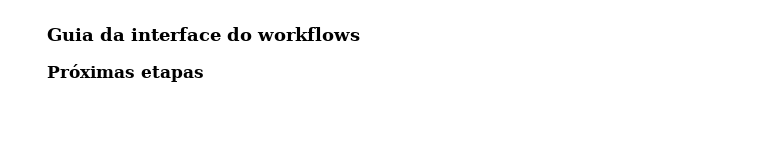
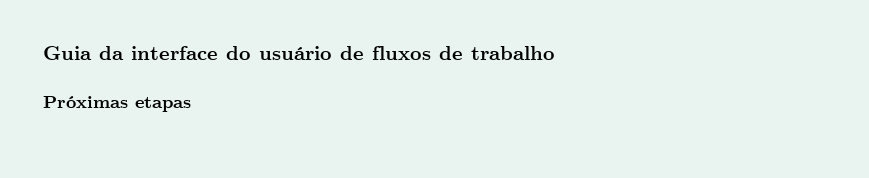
- Guia da interface do workflows
+ Guia da interface do usuário de fluxos de trabalho

